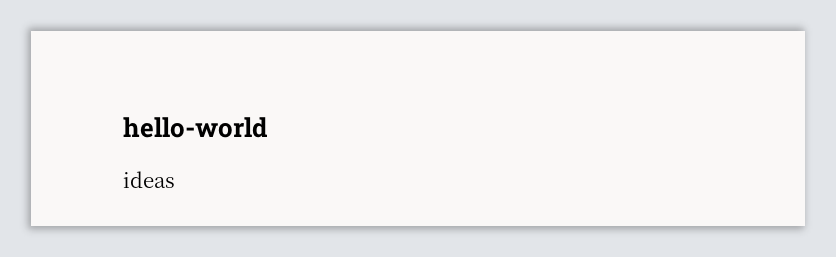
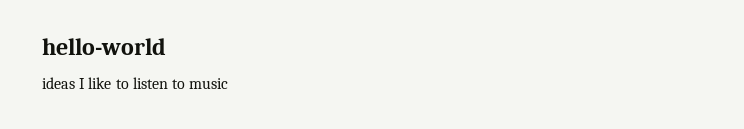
- ideas
+ ideas I like to listen to music

